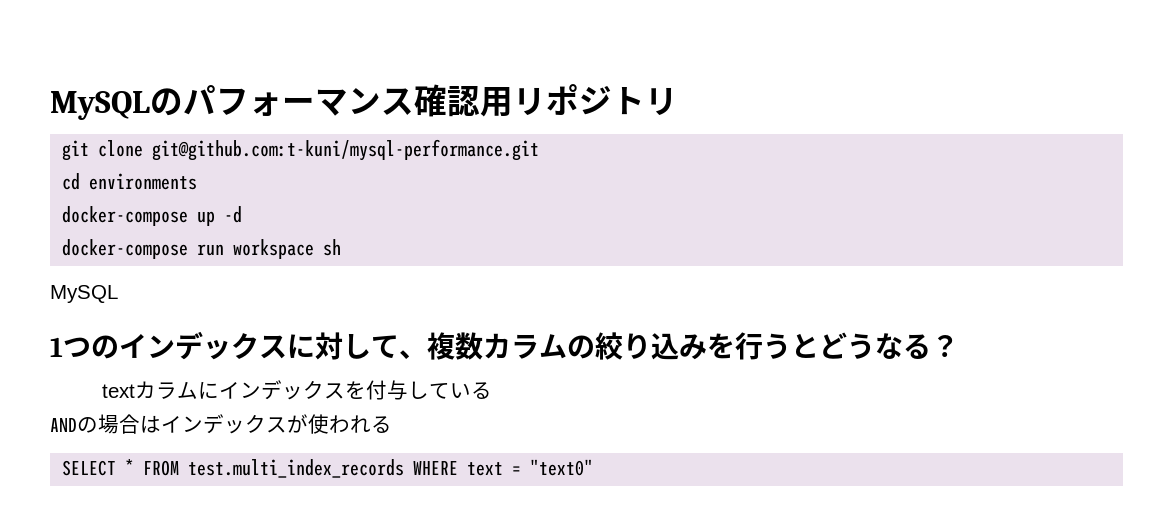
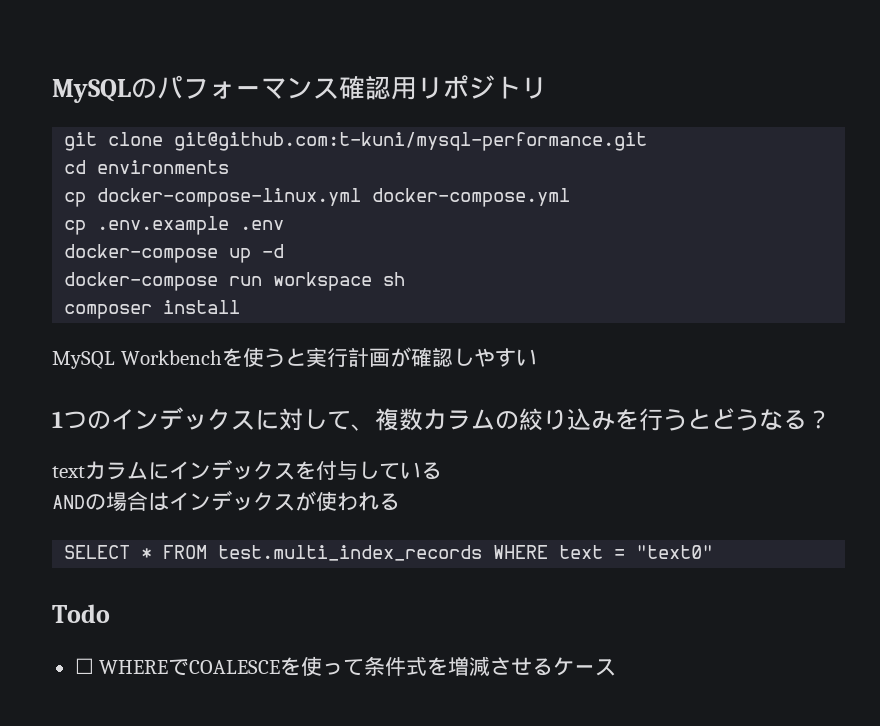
+ cp docker-compose-linux.yml docker-compose.yml
+ cp .env.example .env
  docker-compose run workspace sh
- MySQL
+ composer install
+ MySQL Workbenchを使うと実行計画が確認しやすい
+ Todo
+ ☐ WHEREでCOALESCEを使って条件式を増減させるケース

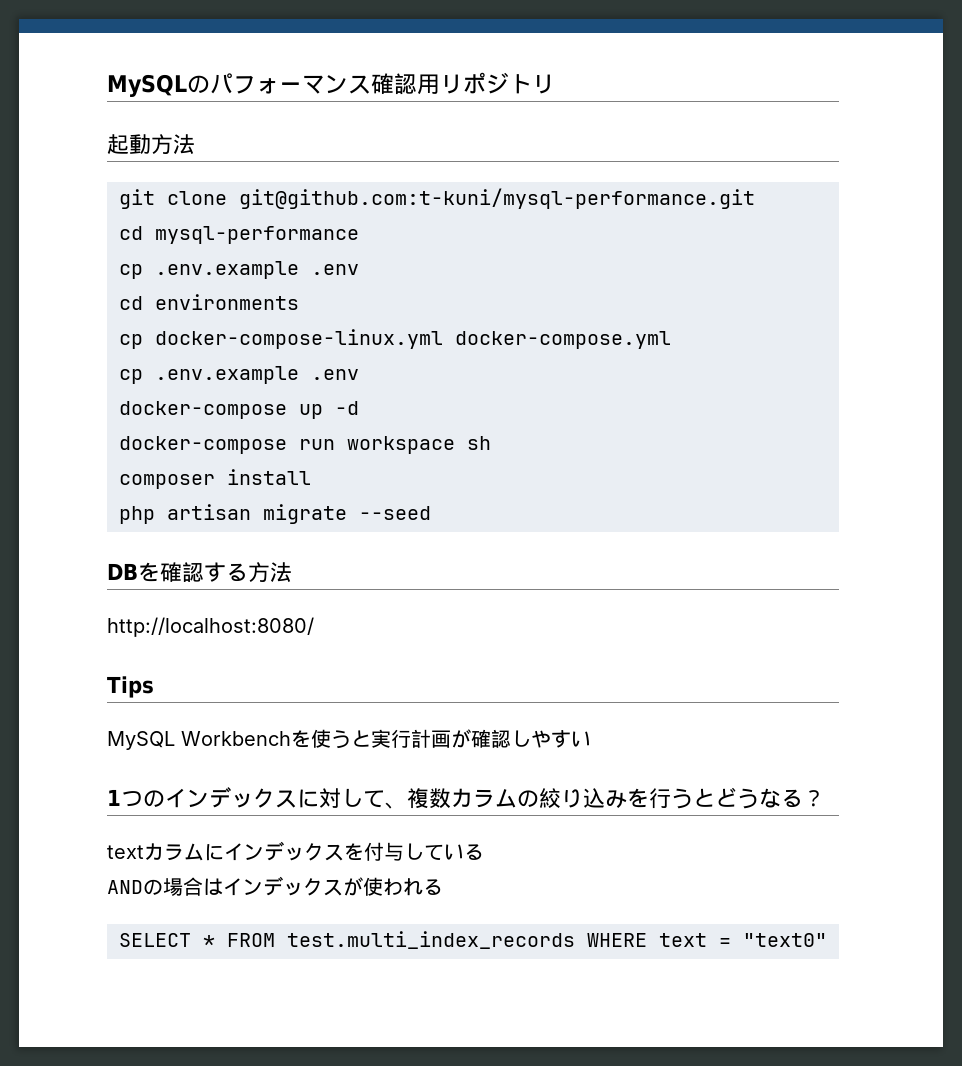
+ 起動方法
+ cd mysql-performance
+ cp .env.example .env
+ php artisan migrate --seed
+ DBを確認する方法
+ http://localhost:8080/
+ Tips
- Todo
- ☐ WHEREでCOALESCEを使って条件式を増減させるケース

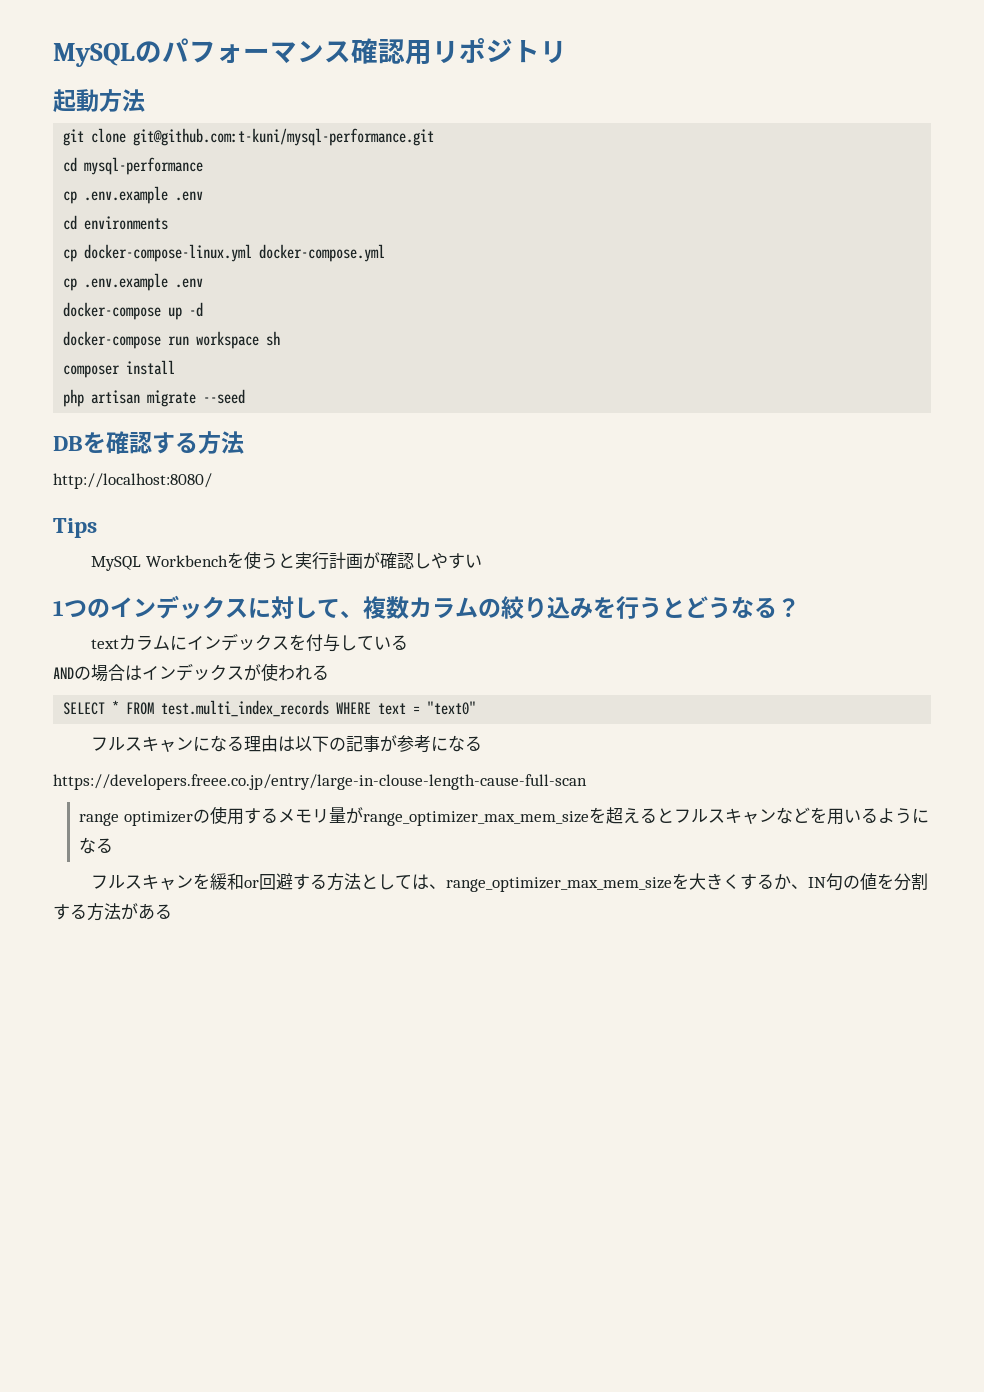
+ フルスキャンになる理由は以下の記事が参考になる
+ https://developers.freee.co.jp/entry/large-in-clouse-length-cause-full-scan
+ range optimizerの使用するメモリ量がrange_optimizer_max_mem_sizeを超えるとフルスキャンなどを用いるようになる
+ フルスキャンを緩和or回避する方法としては、range_optimizer_max_mem_sizeを大きくするか、IN句の値を分割する方法がある

